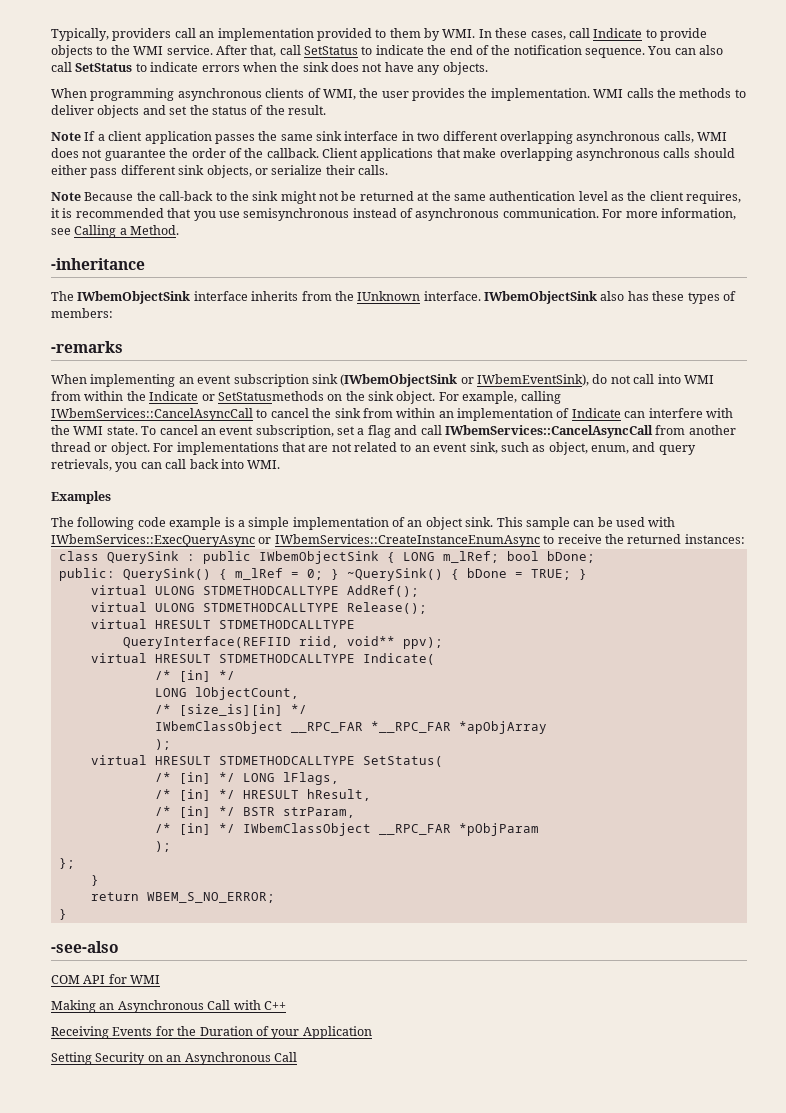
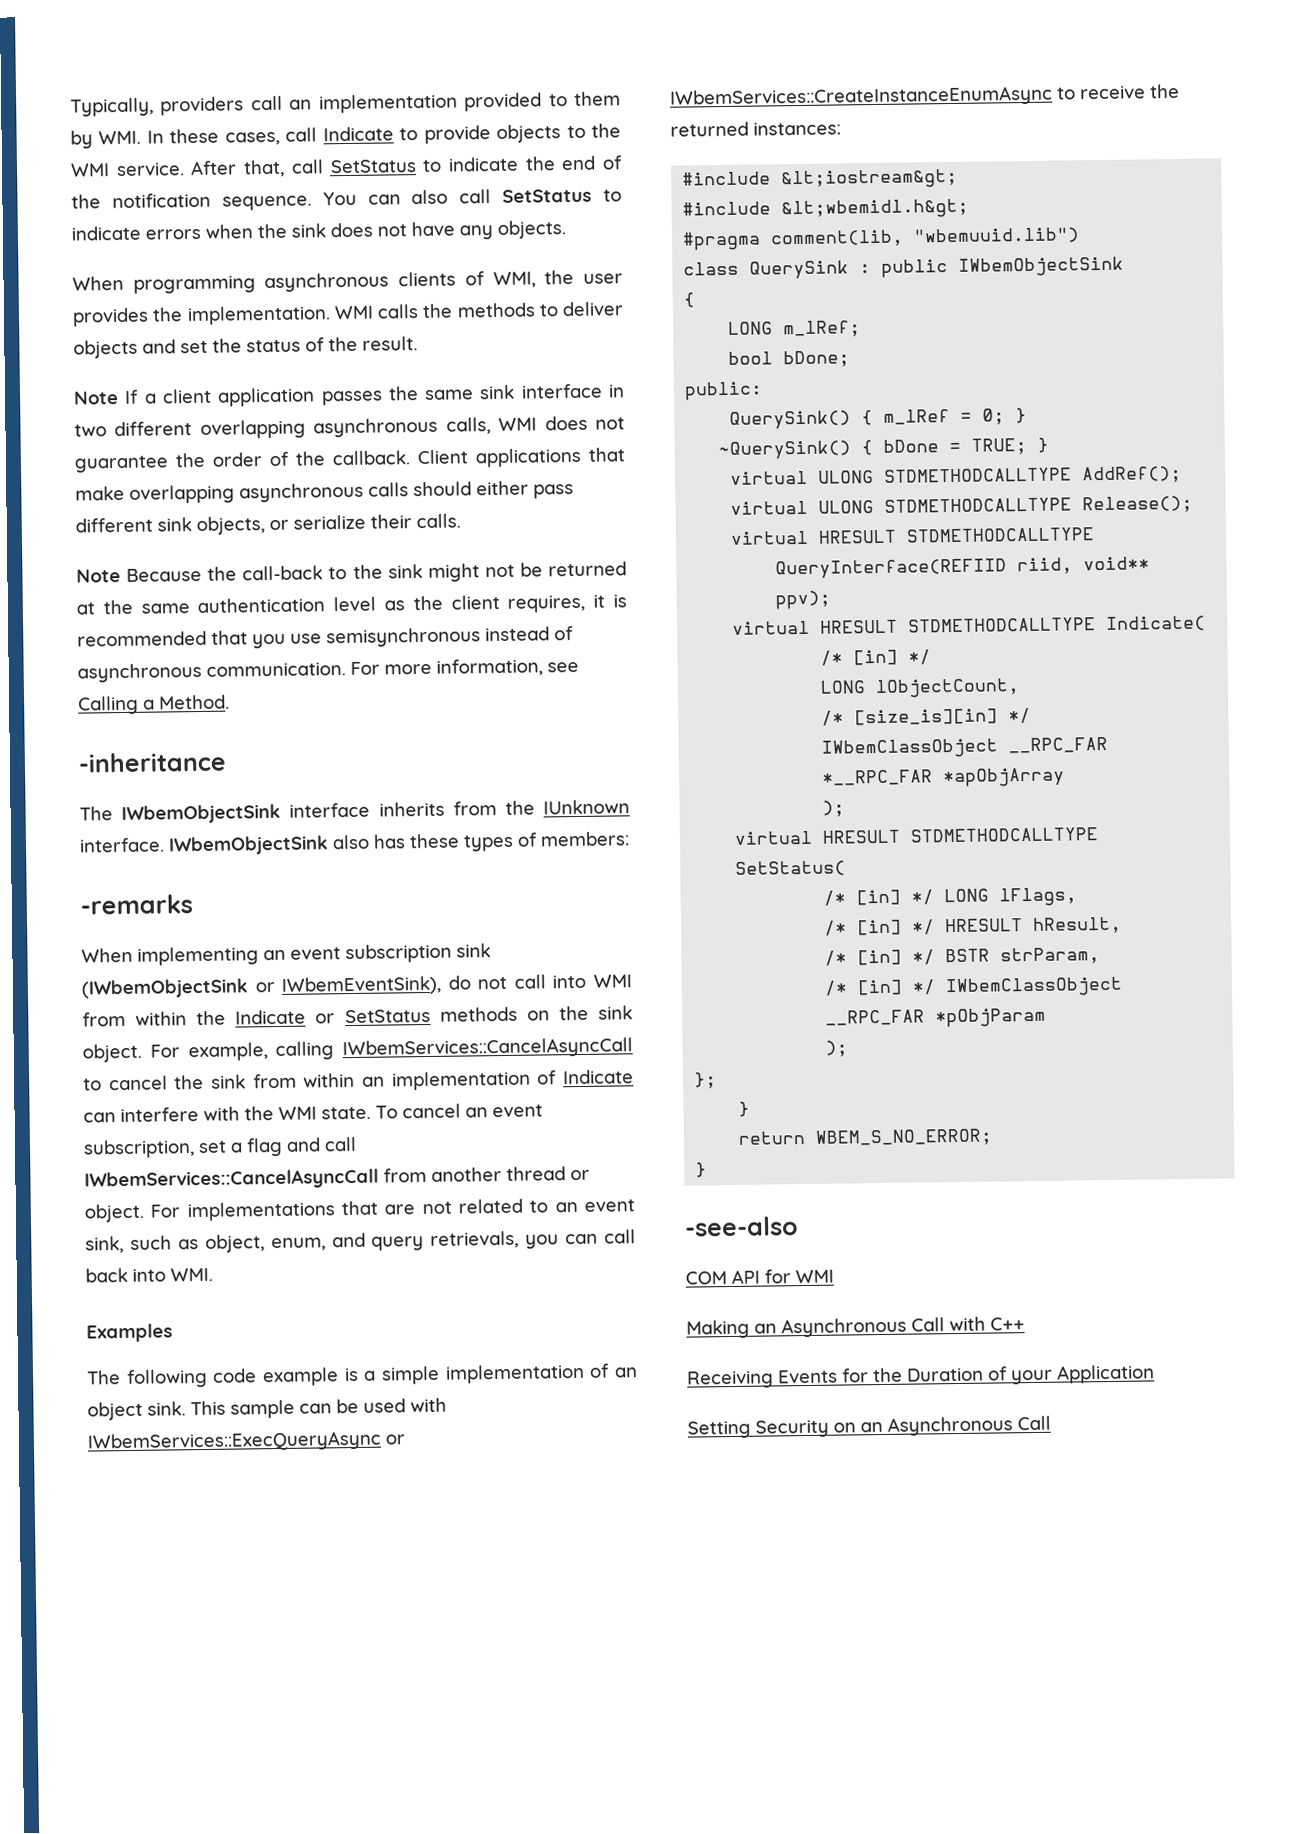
- When implementing an event subscription sink (IWbemObjectSink or IWbemEventSink), do not call into WMI from within the Indicate or SetStatusmethods on the sink object.
+ When implementing an event subscription sink (IWbemObjectSink or IWbemEventSink), do not call into WMI from within the Indicate or SetStatus methods on the sink object.
+ #include &lt;iostream&gt;
+ #include &lt;wbemidl.h&gt;
+ #pragma comment(lib, "wbemuuid.lib")
- class QuerySink : public IWbemObjectSink { LONG m_lRef; bool bDone;
+ class QuerySink : public IWbemObjectSink
+ {
+ LONG m_lRef;
+ bool bDone;
- public: QuerySink() { m_lRef = 0; } ~QuerySink() { bDone = TRUE; }
+ public:
+ QuerySink() { m_lRef = 0; }
+ ~QuerySink() { bDone = TRUE; }

